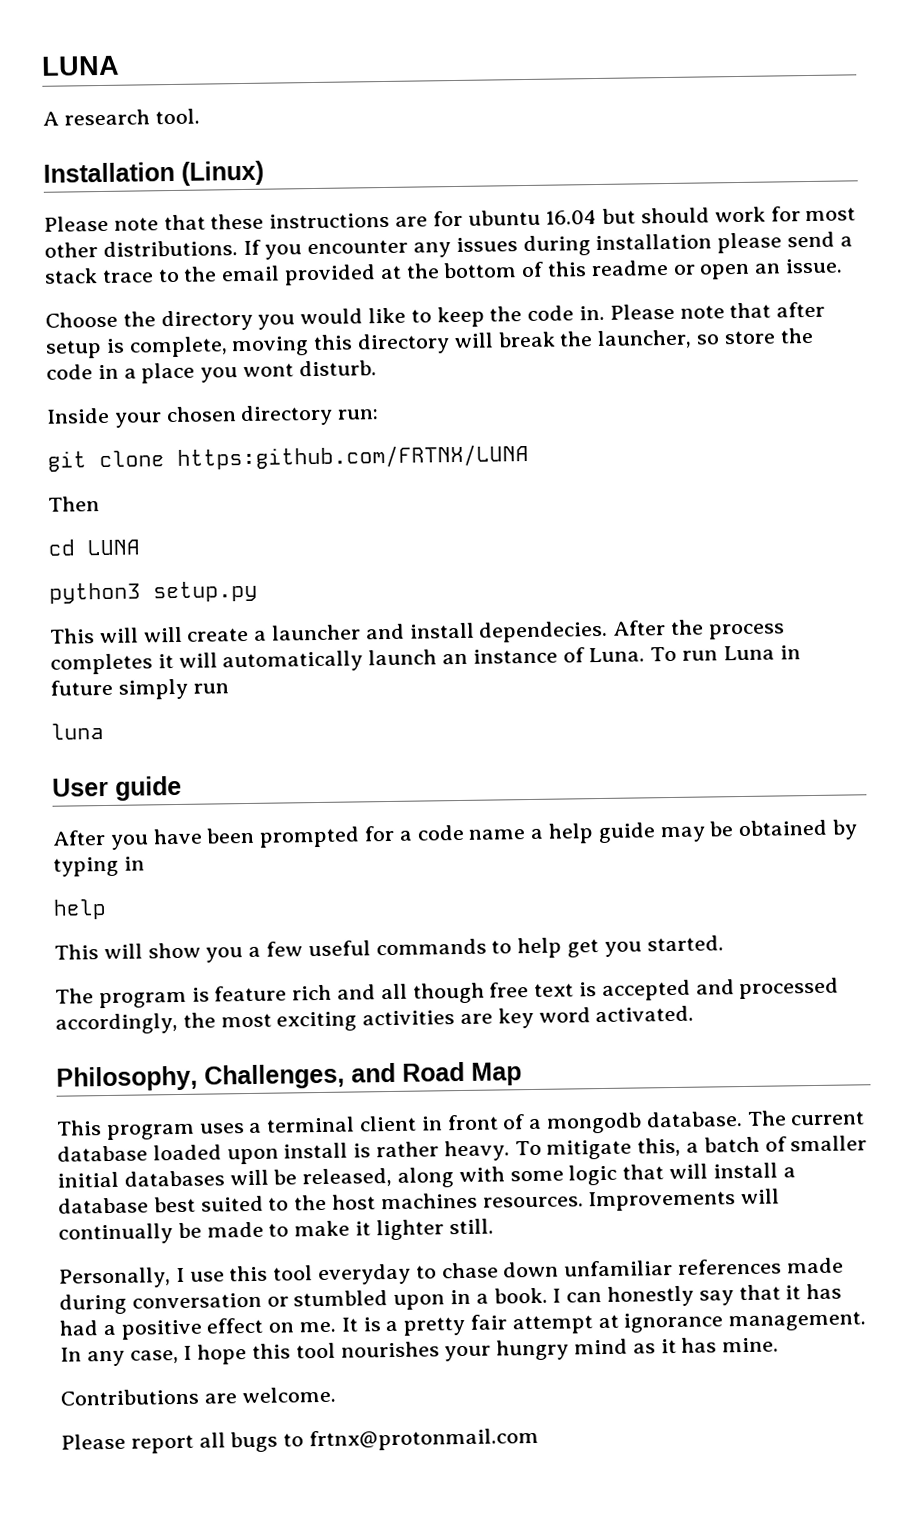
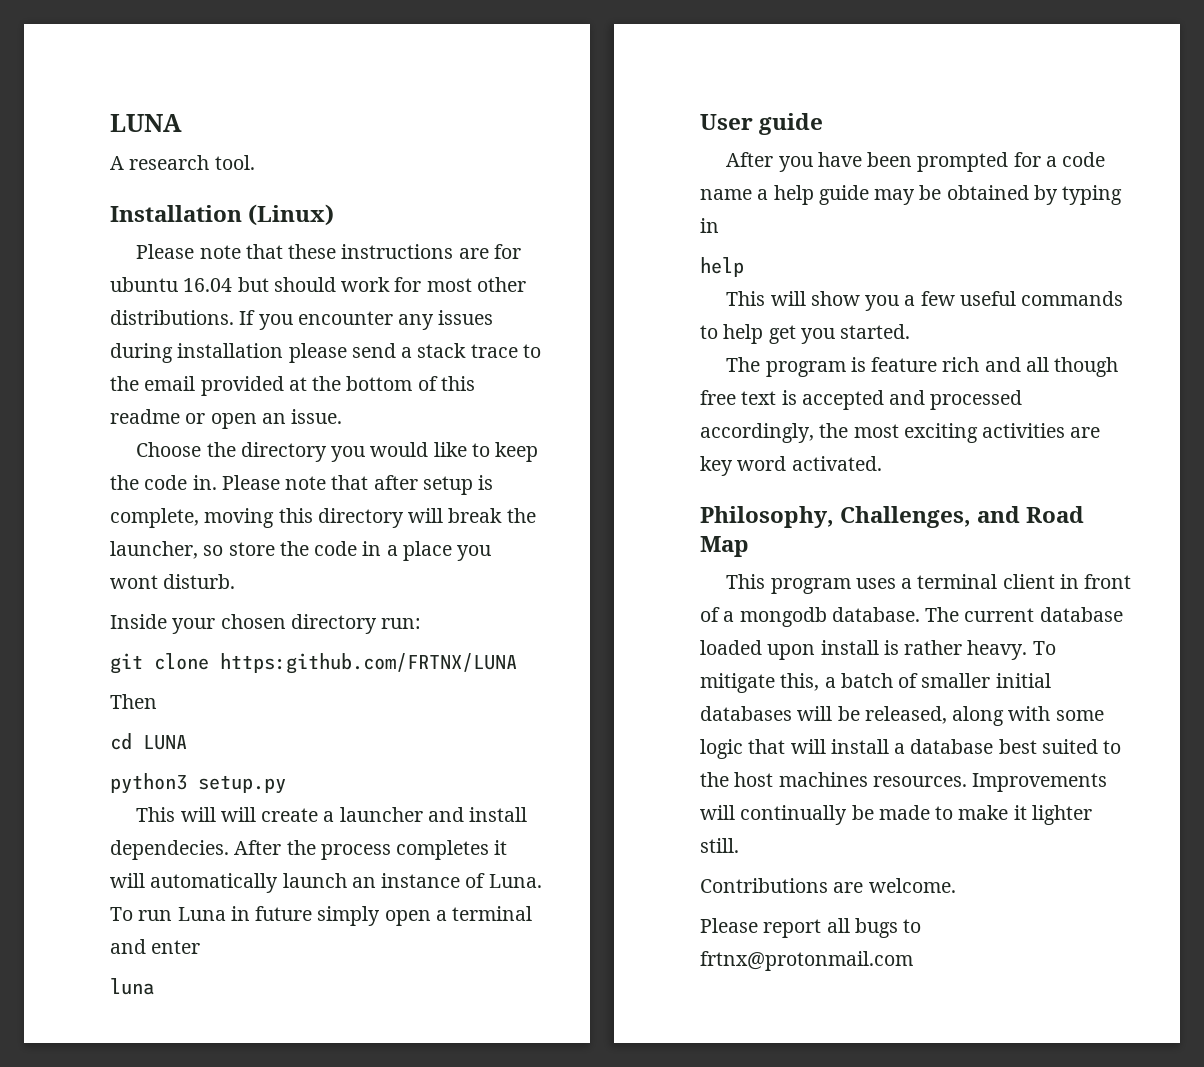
- To run Luna in future simply run
+ To run Luna in future simply open a terminal and enter
- Personally, I use this tool everyday to chase down unfamiliar references made during conversation or stumbled upon in a book. I can honestly say that it has had a positive effect on me. It is a pretty fair attempt at ignorance management. In any case, I hope this tool nourishes your hungry mind as it has mine.

